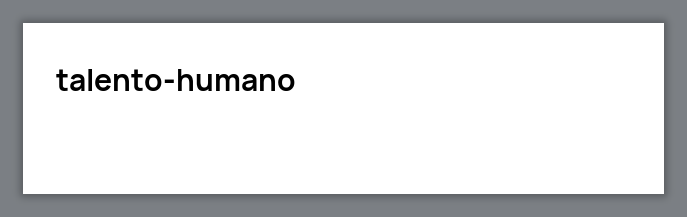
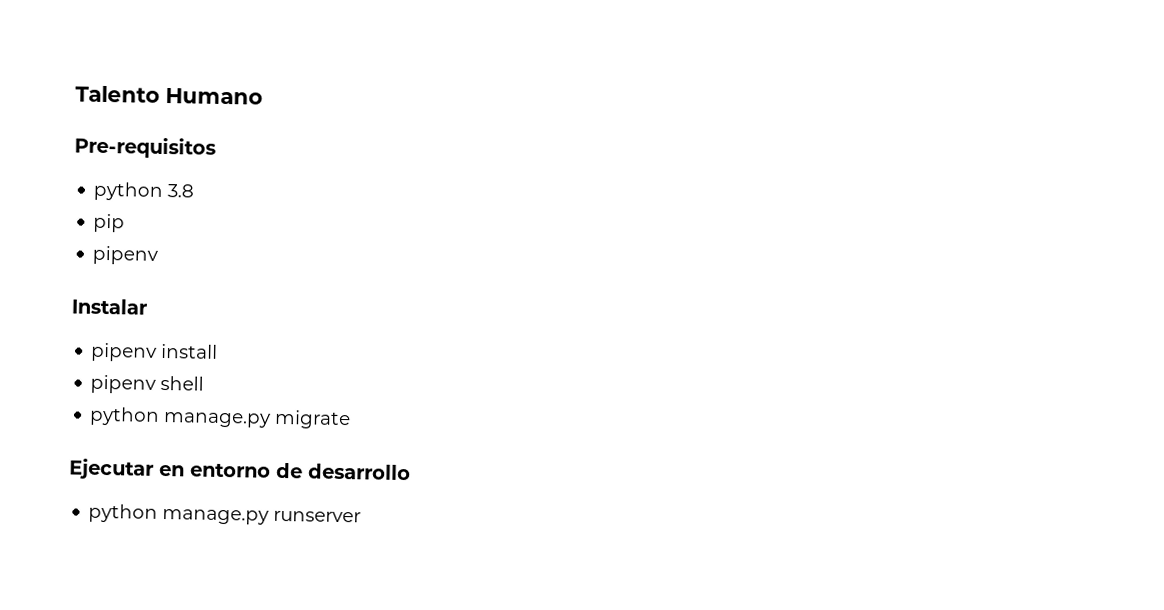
- talento-humano
+ Talento Humano
+ Pre-requisitos
+ python 3.8
+ pip
+ pipenv
+ Instalar
+ pipenv install
+ pipenv shell
+ python manage.py migrate
+ Ejecutar en entorno de desarrollo
+ python manage.py runserver

